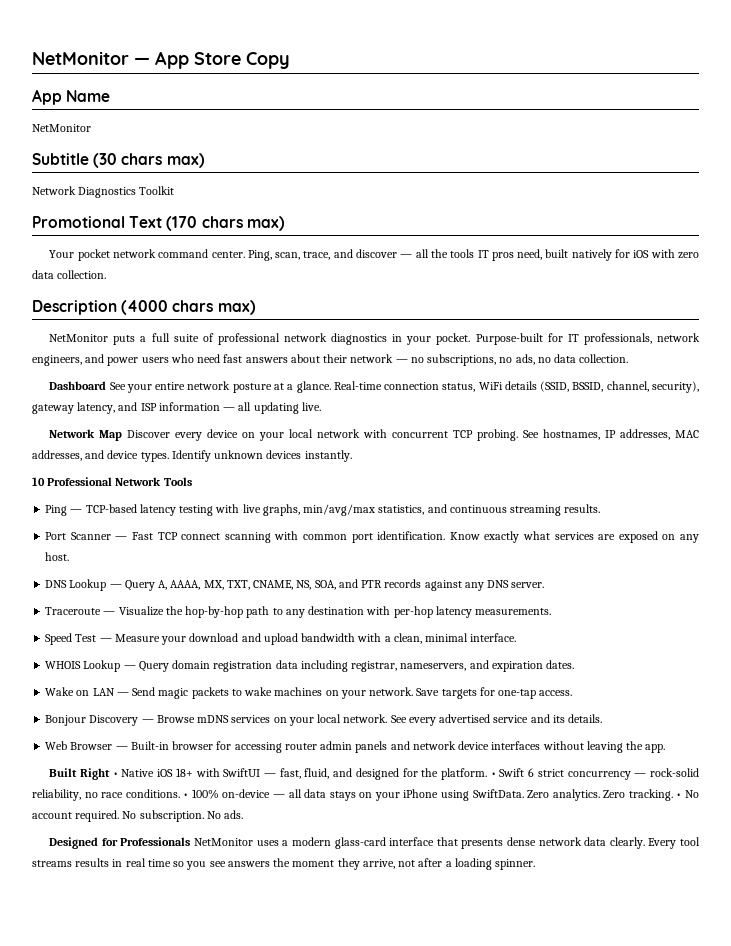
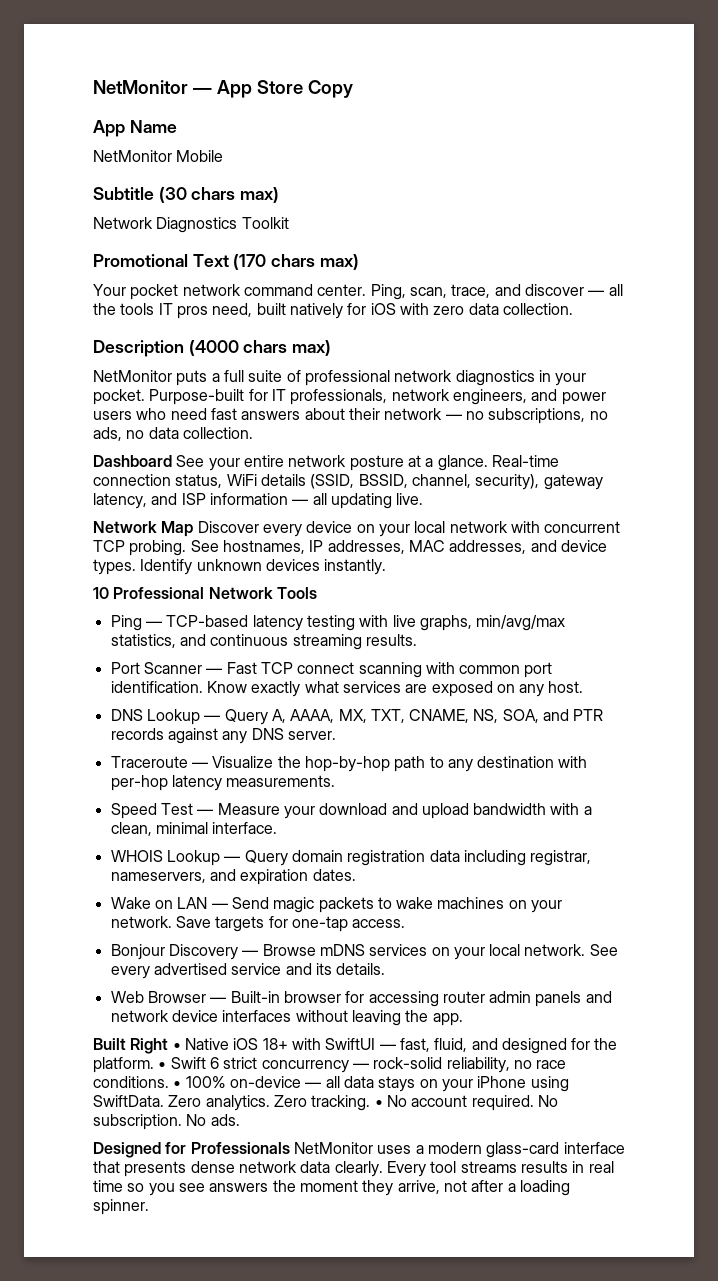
  App Name
- NetMonitor
+ NetMonitor Mobile

